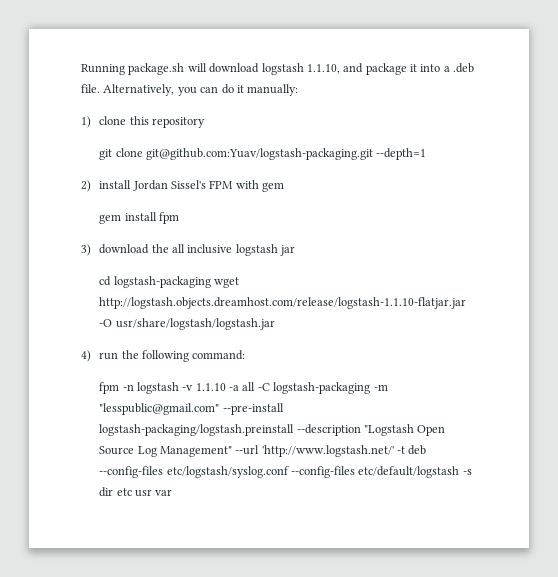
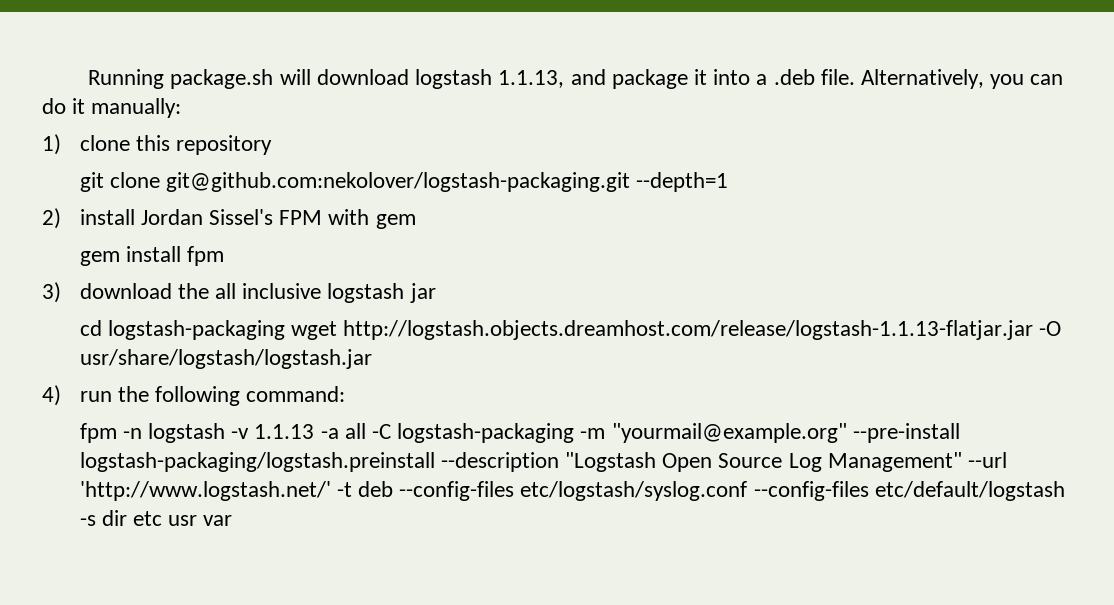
- Running package.sh will download logstash 1.1.10, and package it into a .deb file.
+ Running package.sh will download logstash 1.1.13, and package it into a .deb file.
- git clone git@github.com:Yuav/logstash-packaging.git --depth=1
+ git clone git@github.com:nekolover/logstash-packaging.git --depth=1
- cd logstash-packaging wget http://logstash.objects.dreamhost.com/release/logstash-1.1.10-flatjar.jar -O usr/share/logstash/logstash.jar
+ cd logstash-packaging wget http://logstash.objects.dreamhost.com/release/logstash-1.1.13-flatjar.jar -O usr/share/logstash/logstash.jar
- fpm -n logstash -v 1.1.10 -a all -C logstash-packaging -m "lesspublic@gmail.com" --pre-install logstash-packaging/logstash.preinstall --description "Logstash Open Source Log Management" --url 'http://www.logstash.net/' -t deb --config-files etc/logstash/syslog.conf --config-files etc/default/logstash -s dir etc usr var
+ fpm -n logstash -v 1.1.13 -a all -C logstash-packaging -m "yourmail@example.org" --pre-install logstash-packaging/logstash.preinstall --description "Logstash Open Source Log Management" --url 'http://www.logstash.net/' -t deb --config-files etc/logstash/syslog.conf --config-files etc/default/logstash -s dir etc usr var

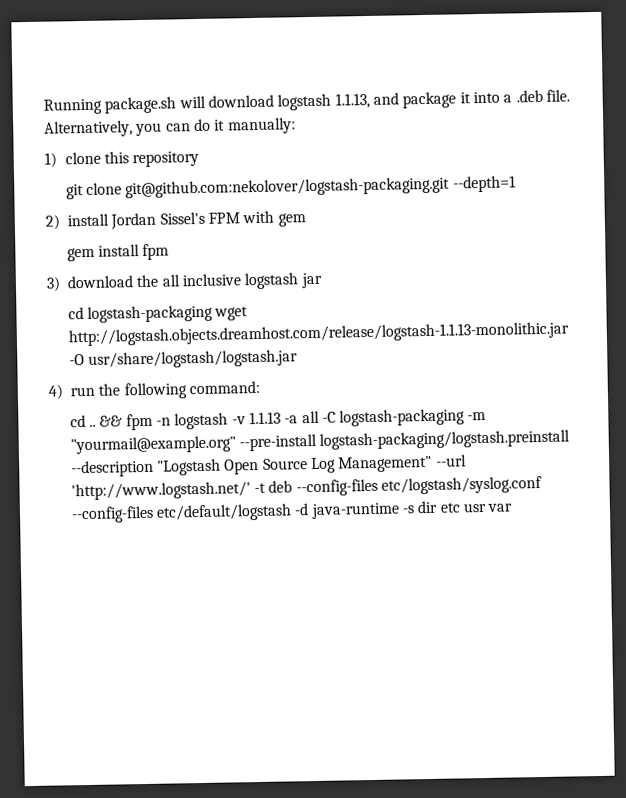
- cd logstash-packaging wget http://logstash.objects.dreamhost.com/release/logstash-1.1.13-flatjar.jar -O usr/share/logstash/logstash.jar
+ cd logstash-packaging wget http://logstash.objects.dreamhost.com/release/logstash-1.1.13-monolithic.jar -O usr/share/logstash/logstash.jar
- fpm -n logstash -v 1.1.13 -a all -C logstash-packaging -m "yourmail@example.org" --pre-install logstash-packaging/logstash.preinstall --description "Logstash Open Source Log Management" --url 'http://www.logstash.net/' -t deb --config-files etc/logstash/syslog.conf --config-files etc/default/logstash -s dir etc usr var
+ cd .. && fpm -n logstash -v 1.1.13 -a all -C logstash-packaging -m "yourmail@example.org" --pre-install logstash-packaging/logstash.preinstall --description "Logstash Open Source Log Management" --url 'http://www.logstash.net/' -t deb --config-files etc/logstash/syslog.conf --config-files etc/default/logstash -d java-runtime -s dir etc usr var

